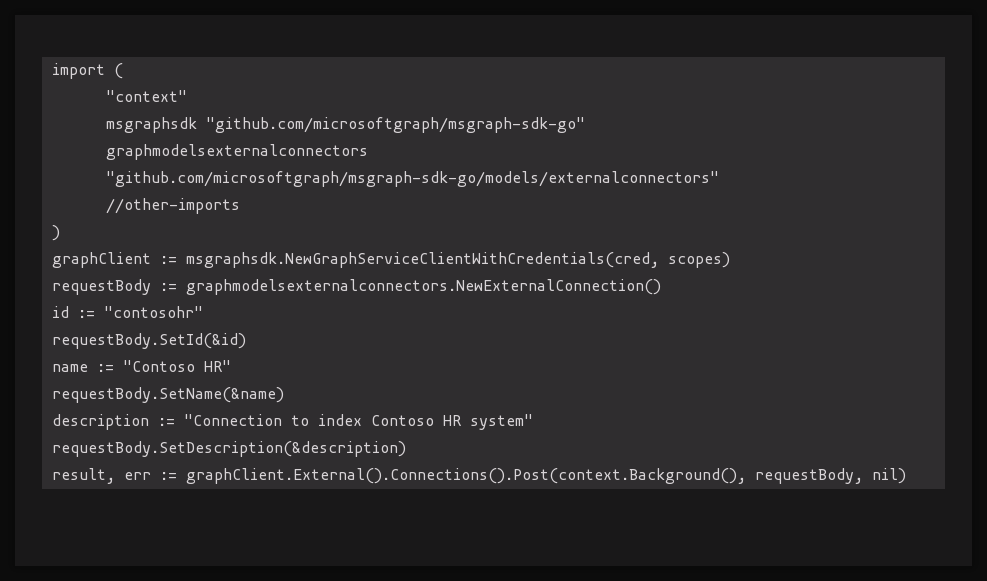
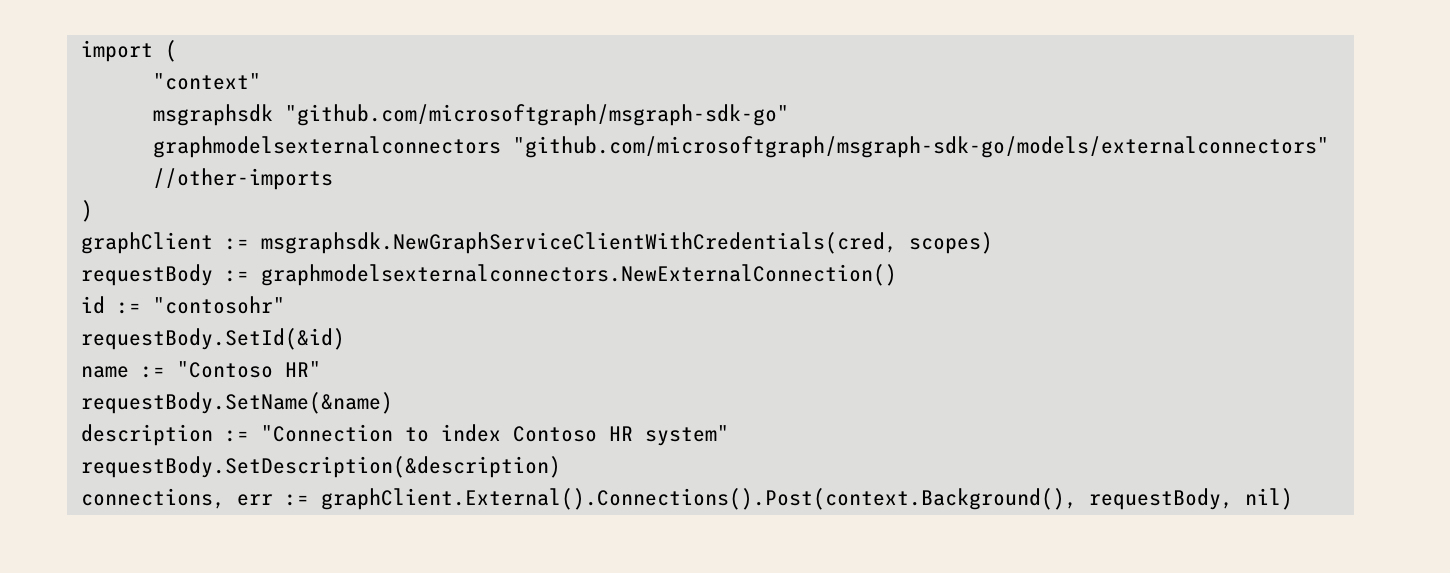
- result, err := graphClient.External().Connections().Post(context.Background(), requestBody, nil)
+ connections, err := graphClient.External().Connections().Post(context.Background(), requestBody, nil)

